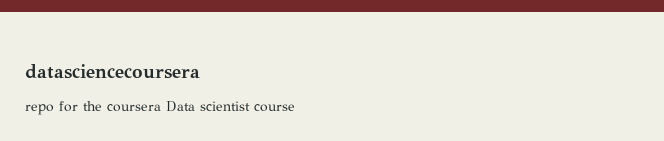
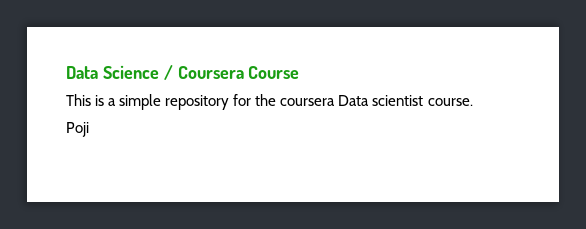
- datasciencecoursera
- repo for the coursera Data scientist course
+ Data Science / Coursera Course
+ This is a simple repository for the coursera Data scientist course.
+ Poji

